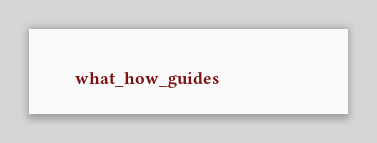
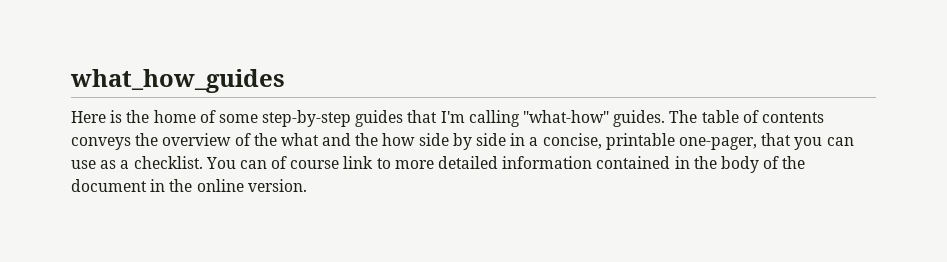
+ Here is the home of some step-by-step guides that I'm calling "what-how" guides. The table of contents conveys the overview of the what and the how side by side in a concise, printable one-pager, that you can use as a checklist. You can of course link to more detailed information contained in the body of the document in the online version.

